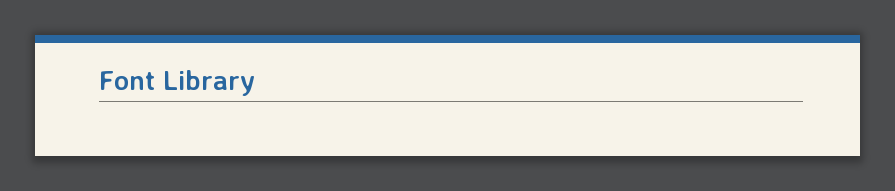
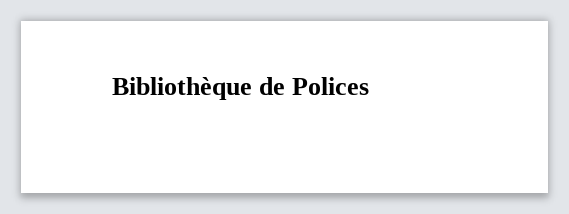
- Font Library
+ Bibliothèque de Polices

